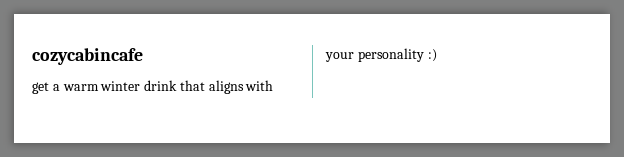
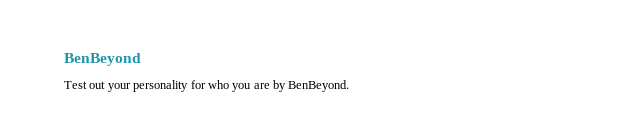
- cozycabincafe
- get a warm winter drink that aligns with your personality :)
+ BenBeyond
+ Test out your personality for who you are by BenBeyond.

